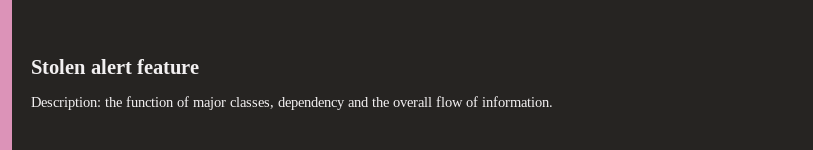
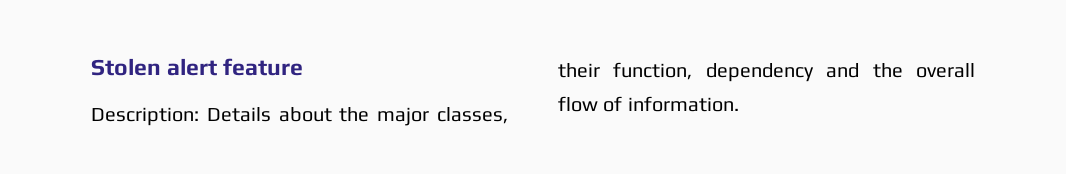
- Description: the function of major classes, dependency and the overall flow of information.
+ Description: Details about the major classes, their function, dependency and the overall flow of information.

